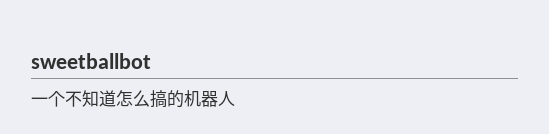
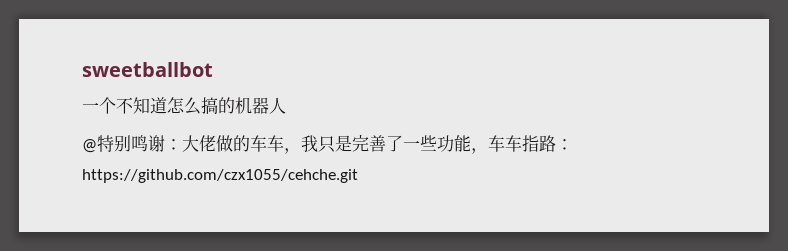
+ @特别鸣谢：大佬做的车车，我只是完善了一些功能，车车指路：https://github.com/czx1055/cehche.git

